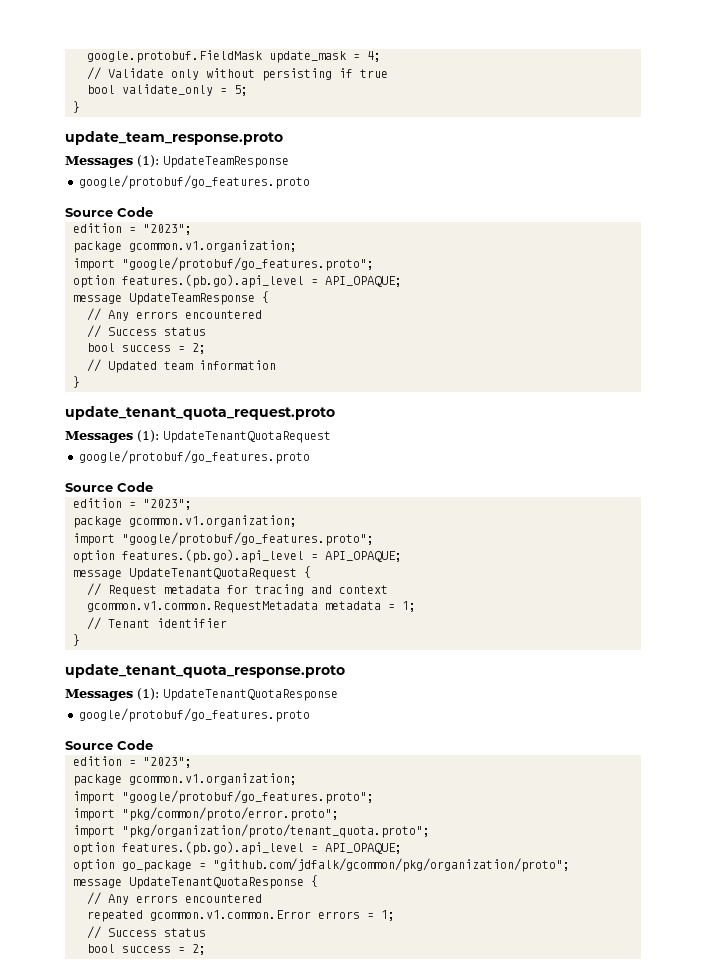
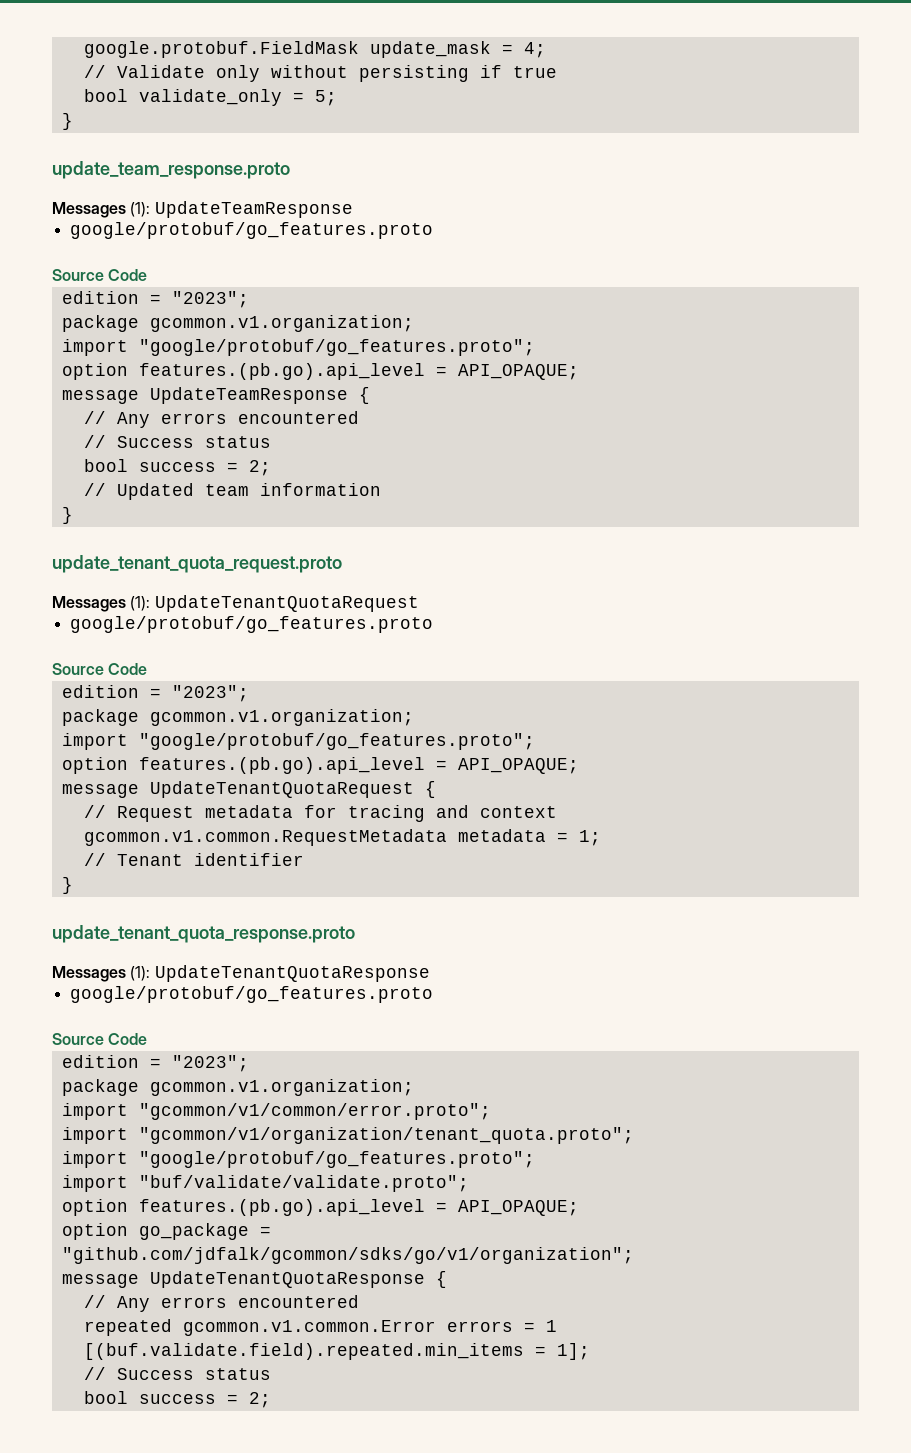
+ import "gcommon/v1/common/error.proto";
+ import "gcommon/v1/organization/tenant_quota.proto";
- import "pkg/common/proto/error.proto";
- import "pkg/organization/proto/tenant_quota.proto";
+ import "buf/validate/validate.proto";
- option go_package = "github.com/jdfalk/gcommon/pkg/organization/proto";
+ option go_package = "github.com/jdfalk/gcommon/sdks/go/v1/organization";
- repeated gcommon.v1.common.Error errors = 1;
+ repeated gcommon.v1.common.Error errors = 1 [(buf.validate.field).repeated.min_items = 1];

